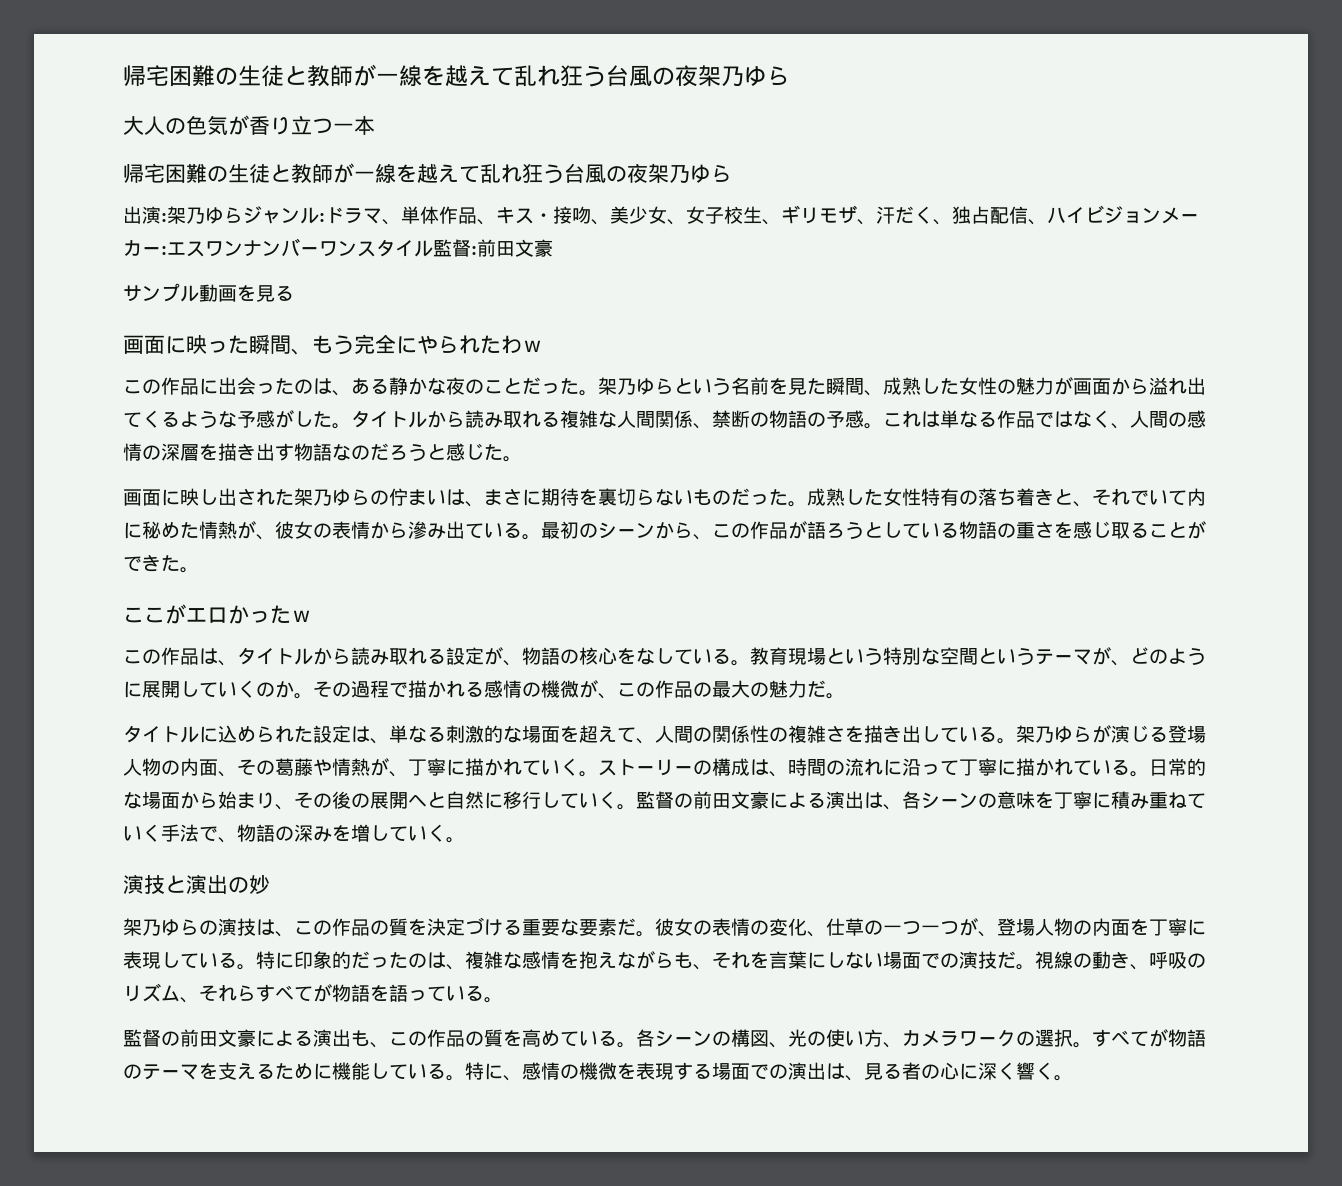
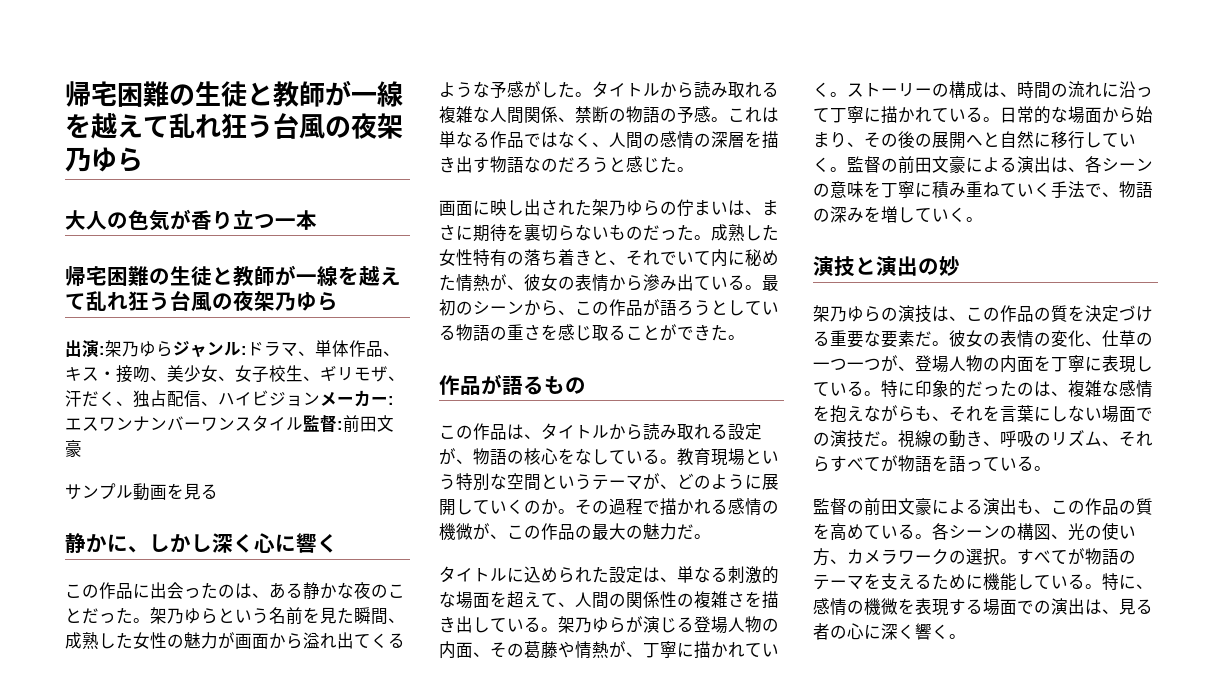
- 画面に映った瞬間、もう完全にやられたわｗ
+ 静かに、しかし深く心に響く
- ここがエロかったｗ
+ 作品が語るもの

